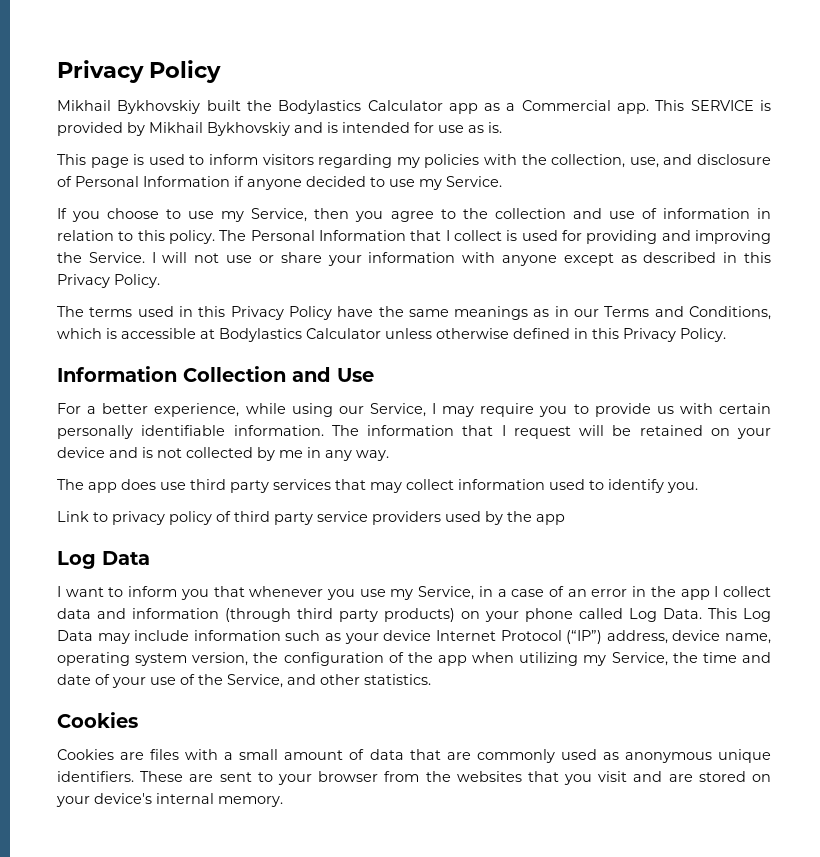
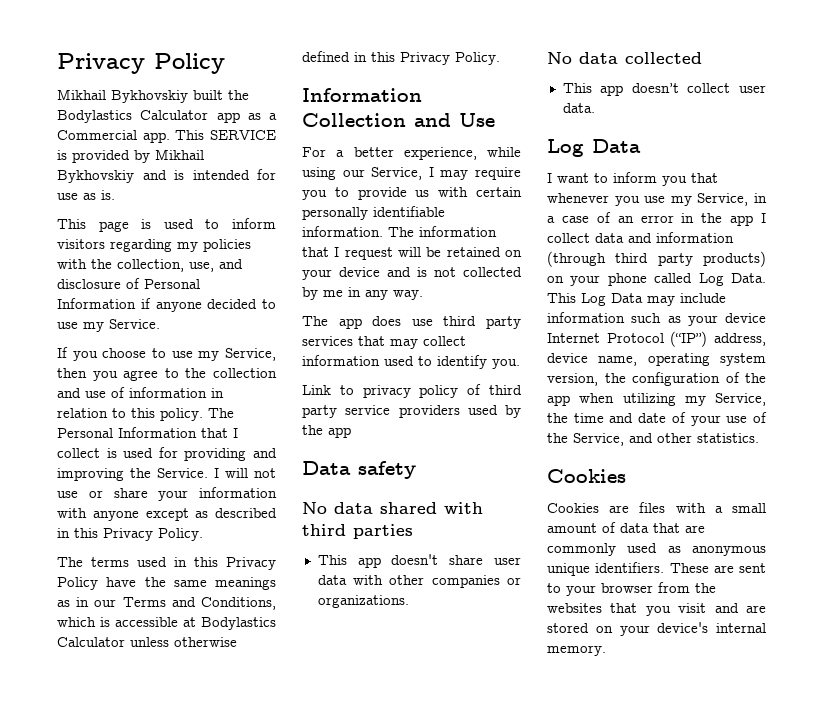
+ Data safety
+ No data shared with third parties
+ This app doesn't share user data with other companies or organizations.
+ No data collected
+ This app doesn’t collect user data.

